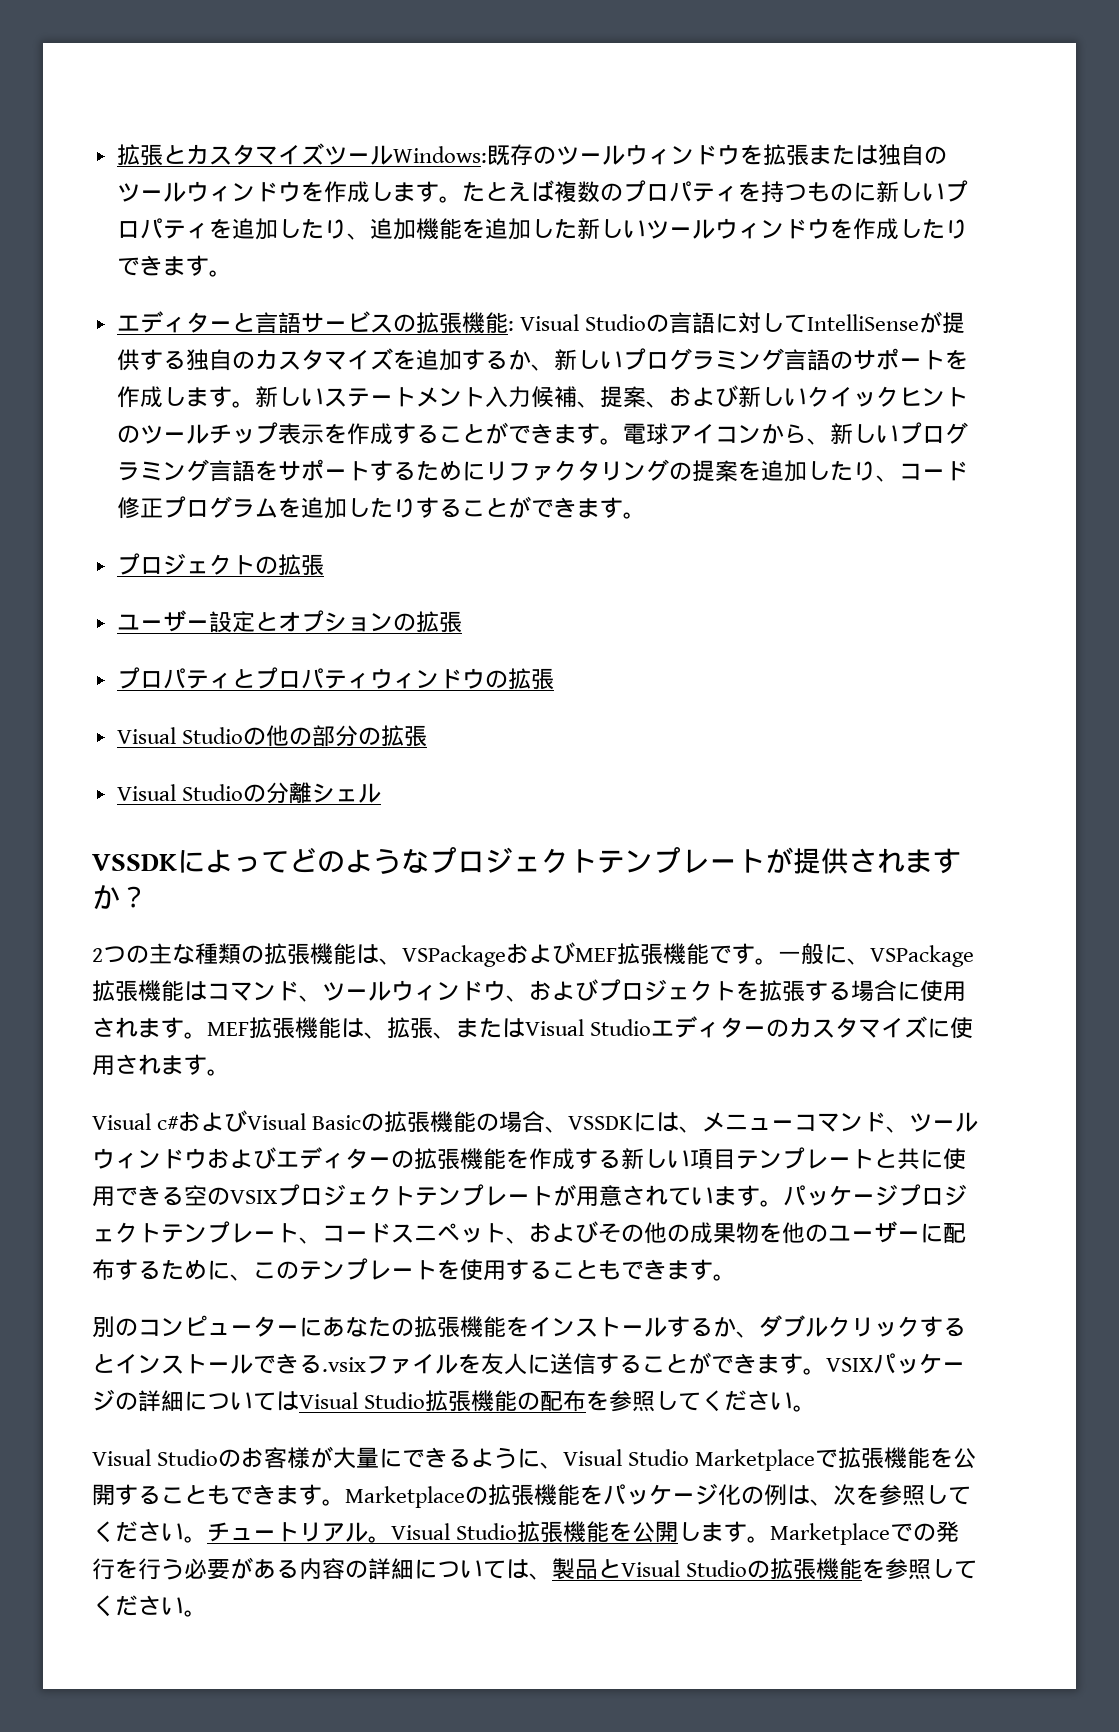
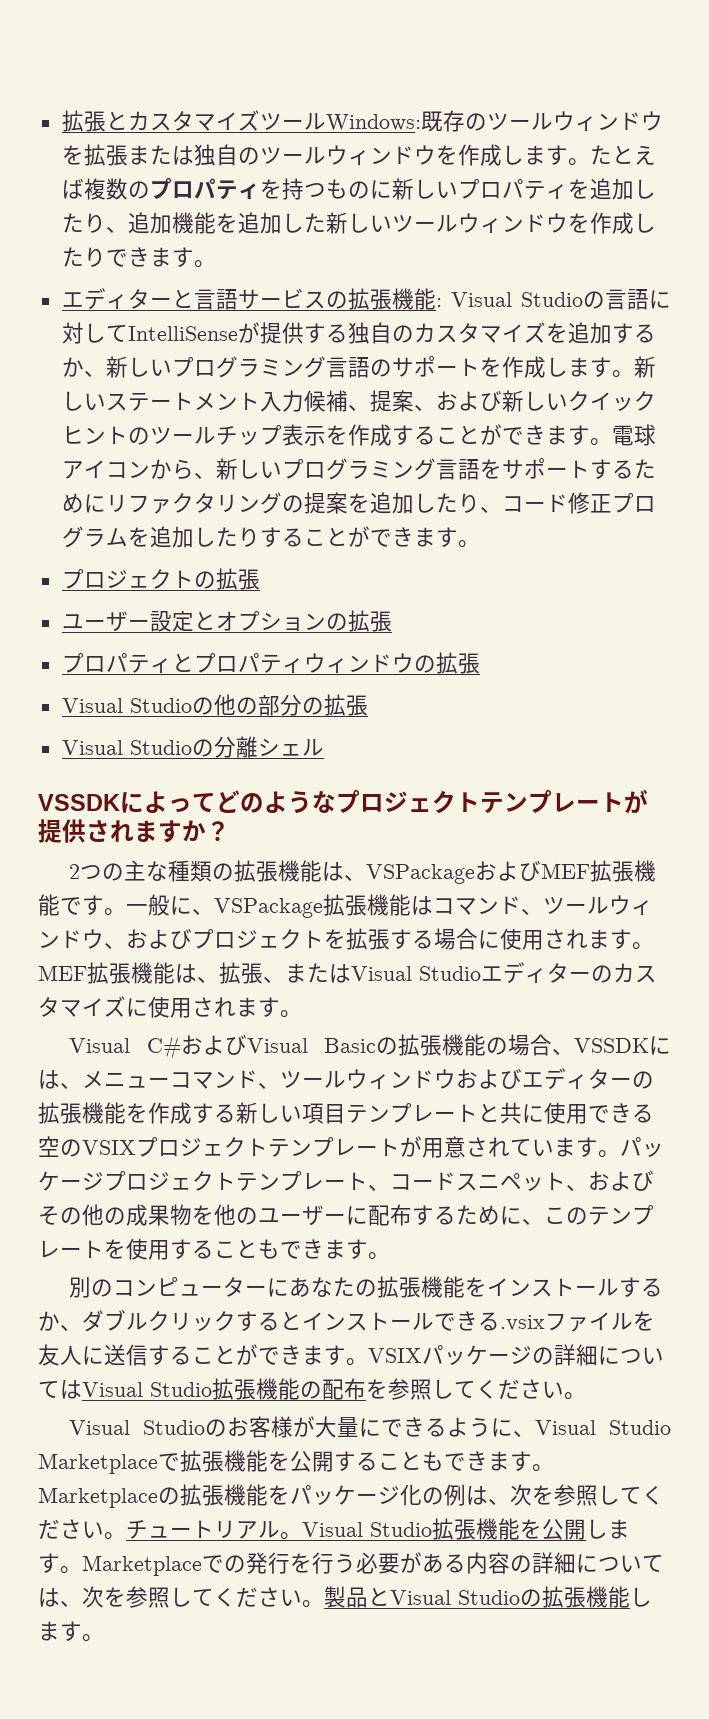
- Visual c#およびVisual Basicの拡張機能の場合、VSSDKには、メニューコマンド、ツールウィンドウおよびエディターの拡張機能を作成する新しい項目テンプレートと共に使用できる空のVSIXプロジェクトテンプレートが用意されています。
+ Visual C#およびVisual Basicの拡張機能の場合、VSSDKには、メニューコマンド、ツールウィンドウおよびエディターの拡張機能を作成する新しい項目テンプレートと共に使用できる空のVSIXプロジェクトテンプレートが用意されています。
- Marketplaceでの発行を行う必要がある内容の詳細については、製品とVisual Studioの拡張機能を参照してください。
+ Marketplaceでの発行を行う必要がある内容の詳細については、次を参照してください。製品とVisual Studioの拡張機能します。

